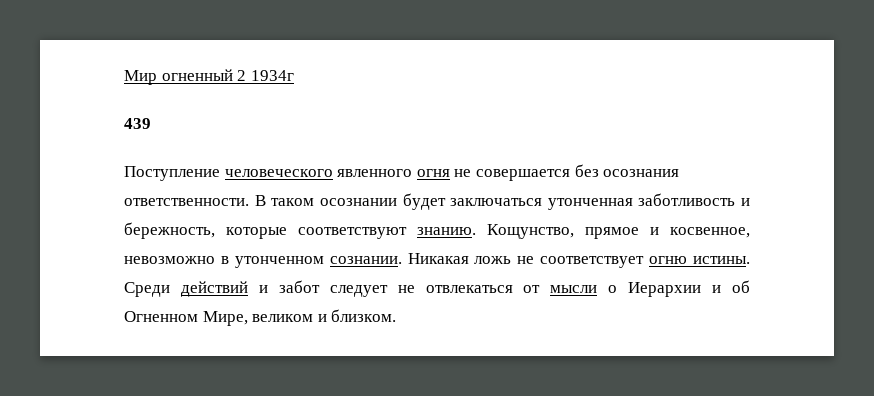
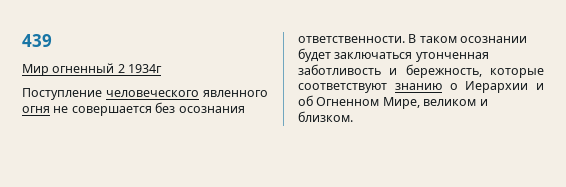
+ 439
- 439
- В таком осознании будет заключаться утонченная заботливость и бережность, которые соответствуют знанию. Кощунство, прямое и косвенное, невозможно в утонченном сознании. Никакая ложь не соответствует огню истины. Среди действий и забот следует не отвлекаться от мысли о Иерархии и об Огненном Мире, великом и близком.
+ В таком осознании будет заключаться утонченная заботливость и бережность, которые соответствуют знанию о Иерархии и об Огненном Мире, великом и близком.

